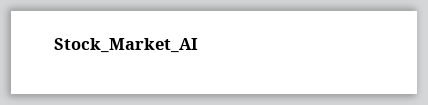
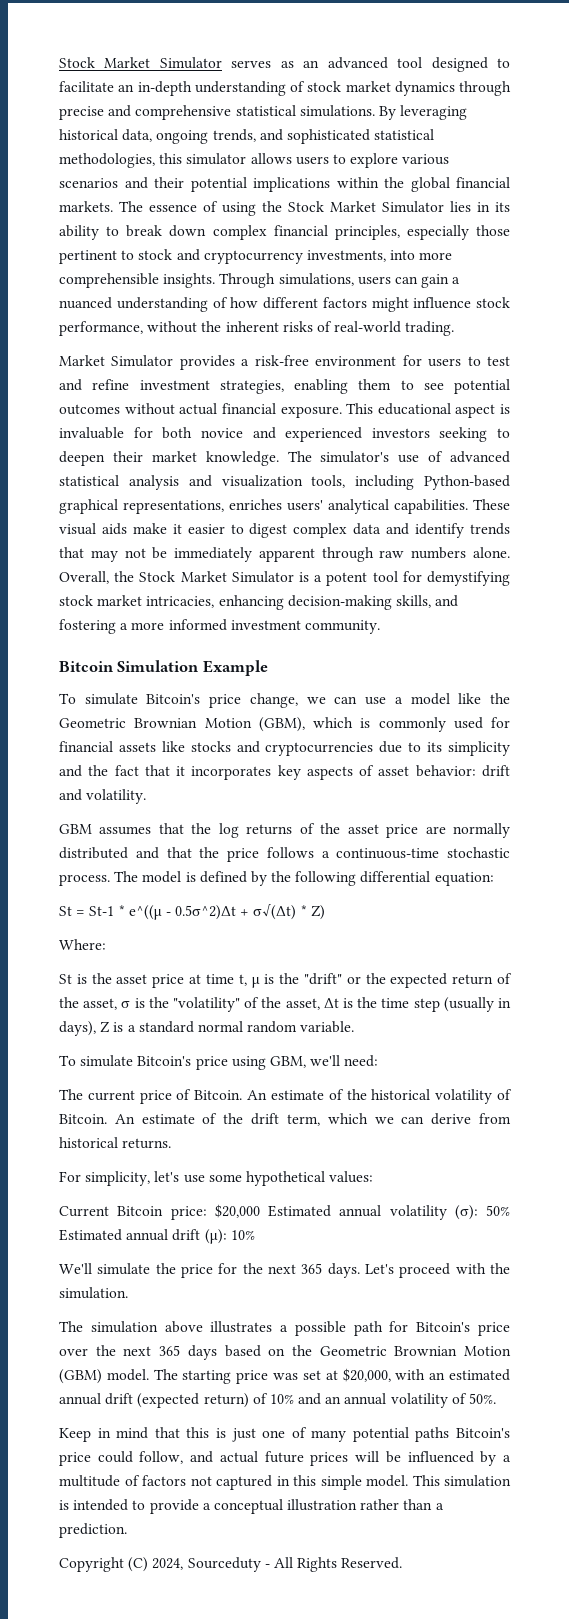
- Stock_Market_AI
+ Stock Market Simulator serves as an advanced tool designed to facilitate an in-depth understanding of stock market dynamics through precise and comprehensive statistical simulations. By leveraging historical data, ongoing trends, and sophisticated statistical methodologies, this simulator allows users to explore various scenarios and their potential implications within the global financial markets. The essence of using the Stock Market Simulator lies in its ability to break down complex financial principles, especially those pertinent to stock and cryptocurrency investments, into more comprehensible insights. Through simulations, users can gain a nuanced understanding of how different factors might influence stock performance, without the inherent risks of real-world trading.
+ Market Simulator provides a risk-free environment for users to test and refine investment strategies, enabling them to see potential outcomes without actual financial exposure. This educational aspect is invaluable for both novice and experienced investors seeking to deepen their market knowledge. The simulator's use of advanced statistical analysis and visualization tools, including Python-based graphical representations, enriches users' analytical capabilities. These visual aids make it easier to digest complex data and identify trends that may not be immediately apparent through raw numbers alone. Overall, the Stock Market Simulator is a potent tool for demystifying stock market intricacies, enhancing decision-making skills, and fostering a more informed investment community.
+ Bitcoin Simulation Example
+ To simulate Bitcoin's price change, we can use a model like the Geometric Brownian Motion (GBM), which is commonly used for financial assets like stocks and cryptocurrencies due to its simplicity and the fact that it incorporates key aspects of asset behavior: drift and volatility.
+ GBM assumes that the log returns of the asset price are normally distributed and that the price follows a continuous-time stochastic process. The model is defined by the following differential equation:
+ St = St-1 * e^((μ - 0.5σ^2)Δt + σ√(Δt) * Z)
+ Where:
+ St is the asset price at time t, μ is the "drift" or the expected return of the asset, σ is the "volatility" of the asset, Δt is the time step (usually in days), Z is a standard normal random variable.
+ To simulate Bitcoin's price using GBM, we'll need:
+ The current price of Bitcoin. An estimate of the historical volatility of Bitcoin. An estimate of the drift term, which we can derive from historical returns.
+ For simplicity, let's use some hypothetical values:
+ Current Bitcoin price: $20,000 Estimated annual volatility (σ): 50% Estimated annual drift (μ): 10%
+ We'll simulate the price for the next 365 days. Let's proceed with the simulation.
+ The simulation above illustrates a possible path for Bitcoin's price over the next 365 days based on the Geometric Brownian Motion (GBM) model. The starting price was set at $20,000, with an estimated annual drift (expected return) of 10% and an annual volatility of 50%.
+ Keep in mind that this is just one of many potential paths Bitcoin's price could follow, and actual future prices will be influenced by a multitude of factors not captured in this simple model. This simulation is intended to provide a conceptual illustration rather than a prediction.
+ Copyright (C) 2024, Sourceduty - All Rights Reserved.

